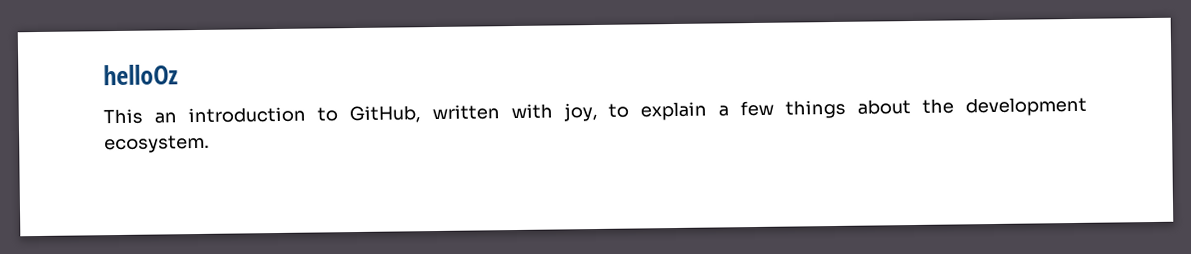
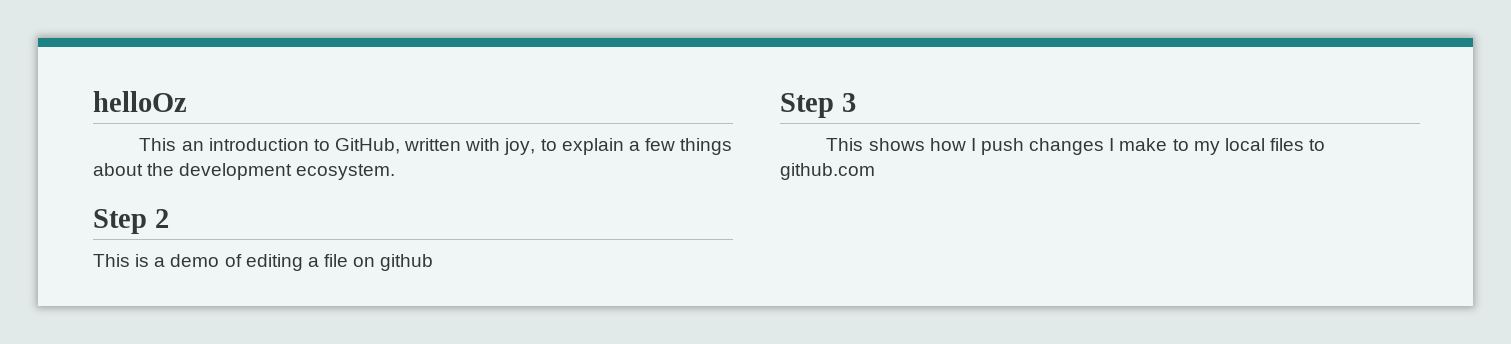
+ Step 2
+ This is a demo of editing a file on github
+ Step 3
+ This shows how I push changes I make to my local files to github.com

